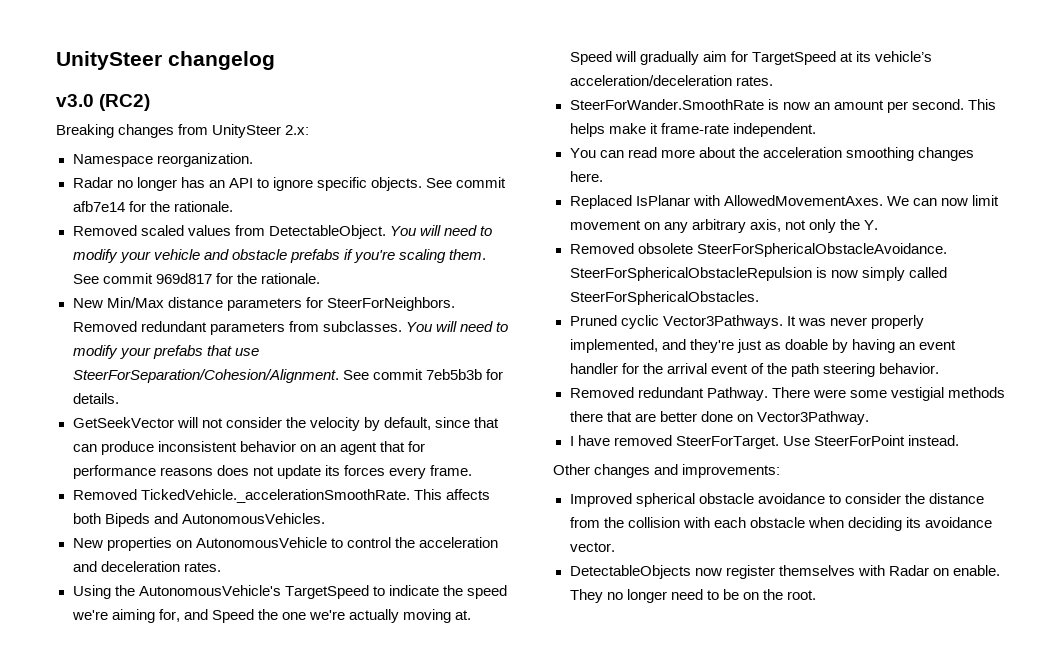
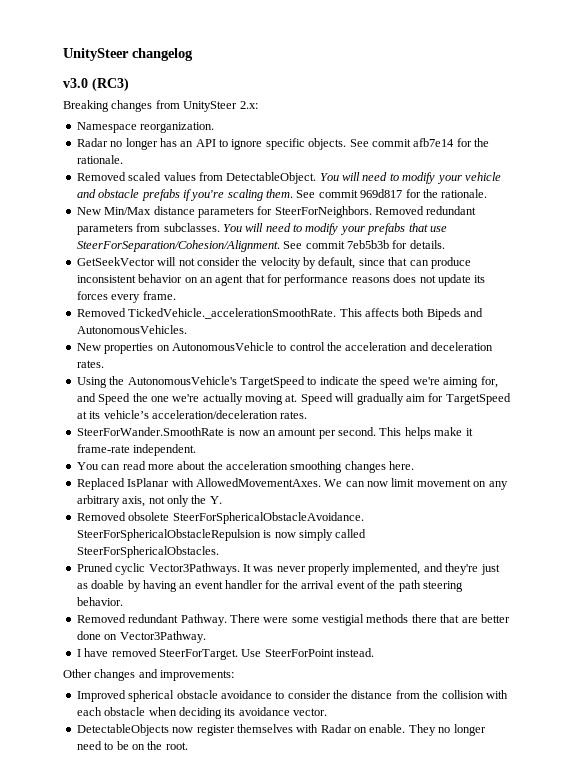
- v3.0 (RC2)
+ v3.0 (RC3)

